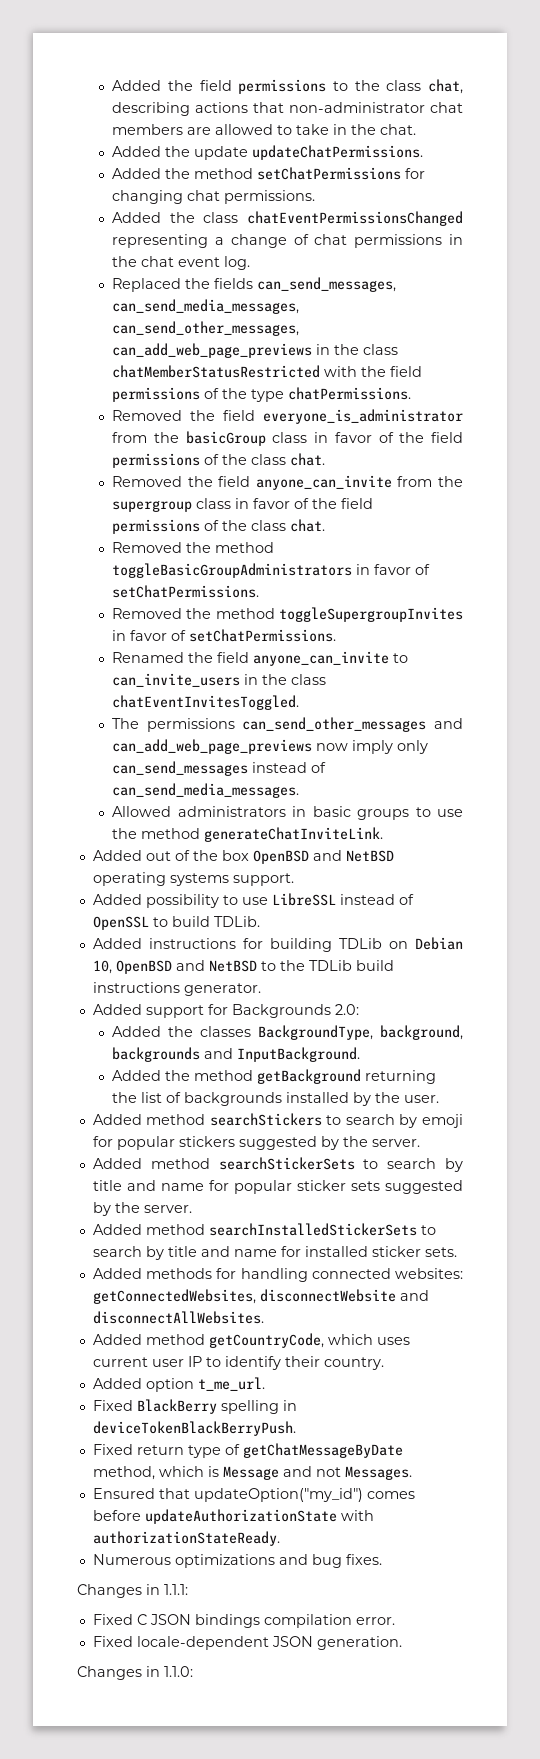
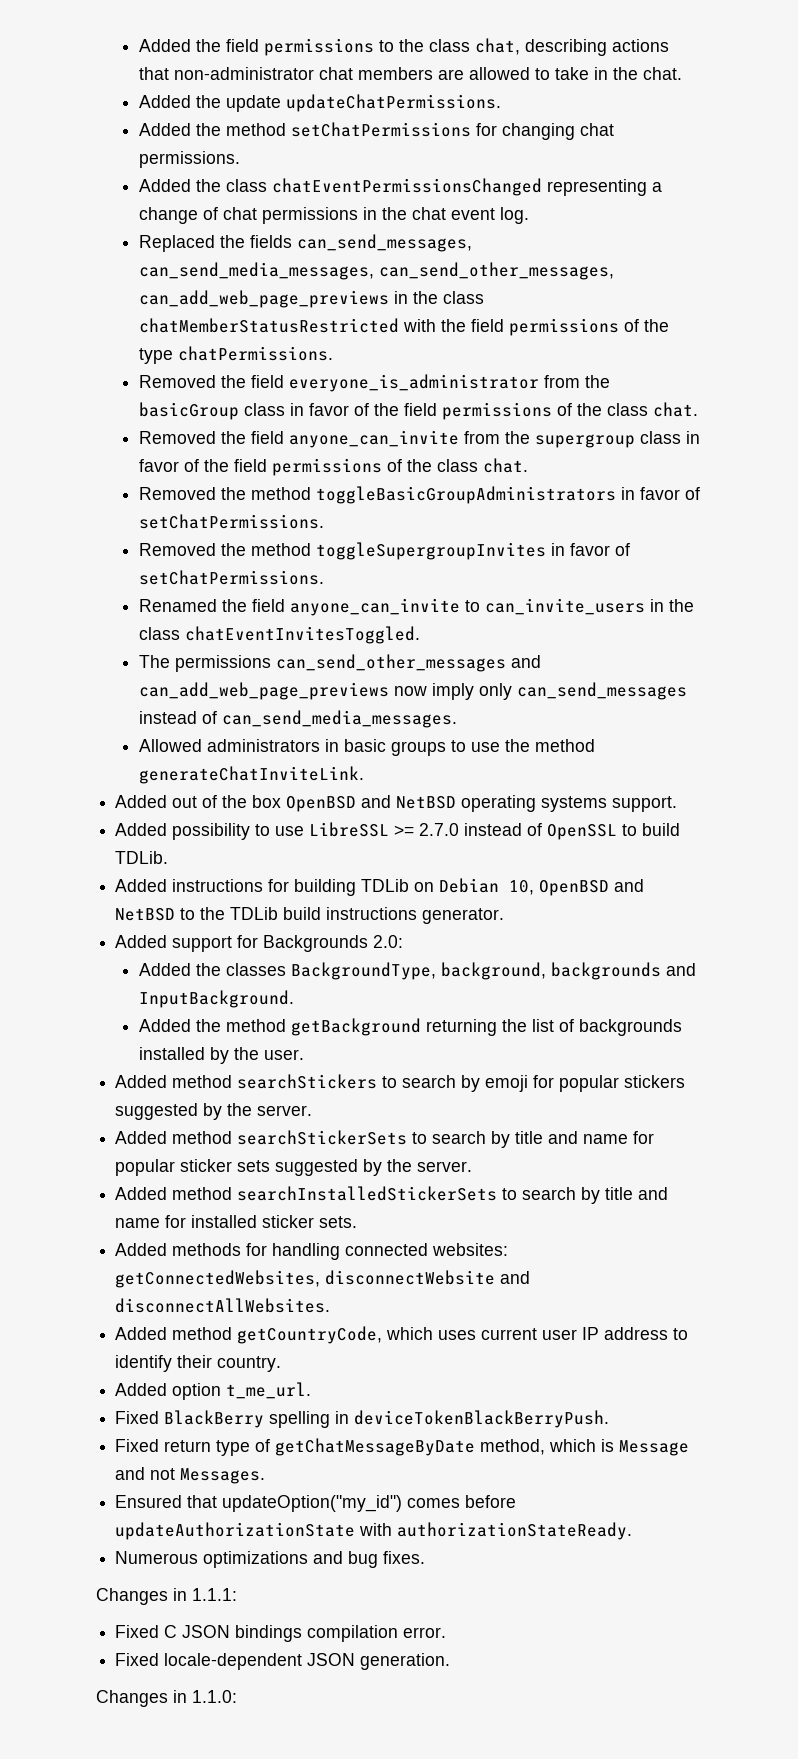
- Added possibility to use LibreSSL instead of OpenSSL to build TDLib.
+ Added possibility to use LibreSSL >= 2.7.0 instead of OpenSSL to build TDLib.
- Added method getCountryCode, which uses current user IP to identify their country.
+ Added method getCountryCode, which uses current user IP address to identify their country.

